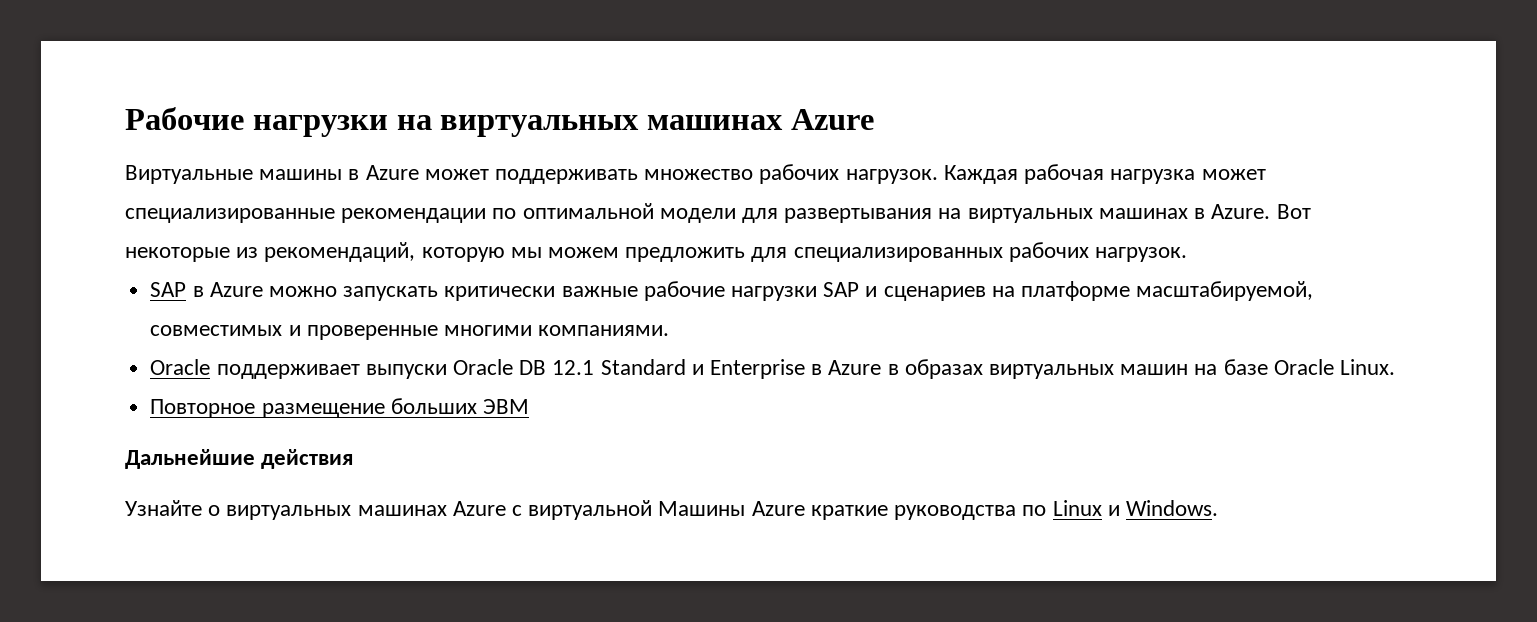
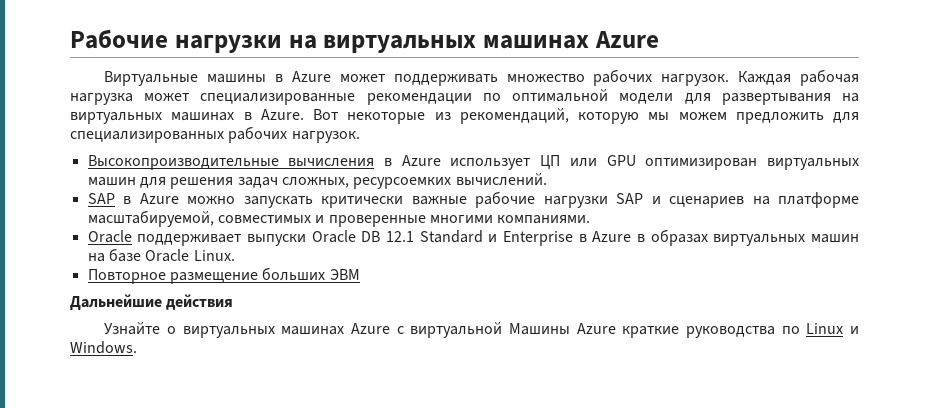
+ Высокопроизводительные вычисления в Azure использует ЦП или GPU оптимизирован виртуальных машин для решения задач сложных, ресурсоемких вычислений.

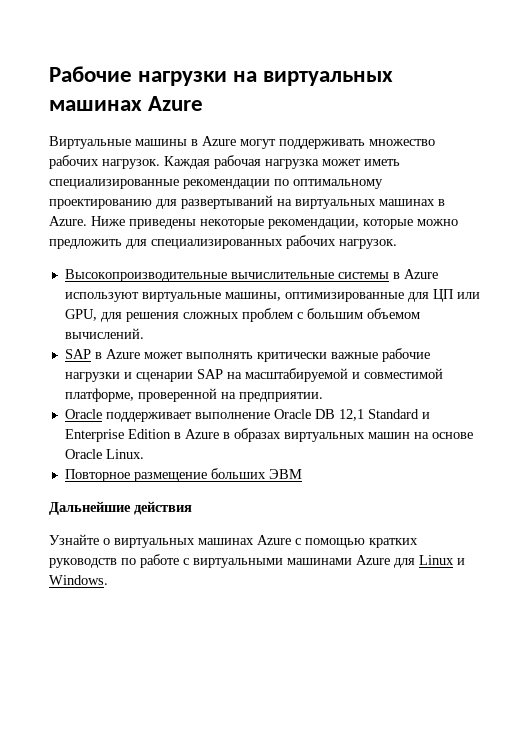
- Виртуальные машины в Azure может поддерживать множество рабочих нагрузок.
+ Виртуальные машины в Azure могут поддерживать множество рабочих нагрузок.
- Каждая рабочая нагрузка может специализированные рекомендации по оптимальной модели для развертывания на виртуальных машинах в Azure.
+ Каждая рабочая нагрузка может иметь специализированные рекомендации по оптимальному проектированию для развертываний на виртуальных машинах в Azure.
- Вот некоторые из рекомендаций, которую мы можем предложить для специализированных рабочих нагрузок.
+ Ниже приведены некоторые рекомендации, которые можно предложить для специализированных рабочих нагрузок.
- Высокопроизводительные вычисления в Azure использует ЦП или GPU оптимизирован виртуальных машин для решения задач сложных, ресурсоемких вычислений.
+ Высокопроизводительные вычислительные системы в Azure используют виртуальные машины, оптимизированные для ЦП или GPU, для решения сложных проблем с большим объемом вычислений.
- SAP в Azure можно запускать критически важные рабочие нагрузки SAP и сценариев на платформе масштабируемой, совместимых и проверенные многими компаниями.
+ SAP в Azure может выполнять критически важные рабочие нагрузки и сценарии SAP на масштабируемой и совместимой платформе, проверенной на предприятии.
- Oracle поддерживает выпуски Oracle DB 12.1 Standard и Enterprise в Azure в образах виртуальных машин на базе Oracle Linux.
+ Oracle поддерживает выполнение Oracle DB 12,1 Standard и Enterprise Edition в Azure в образах виртуальных машин на основе Oracle Linux.
- Узнайте о виртуальных машинах Azure с виртуальной Машины Azure краткие руководства по Linux и Windows.
+ Узнайте о виртуальных машинах Azure с помощью кратких руководств по работе с виртуальными машинами Azure для Linux и Windows.

